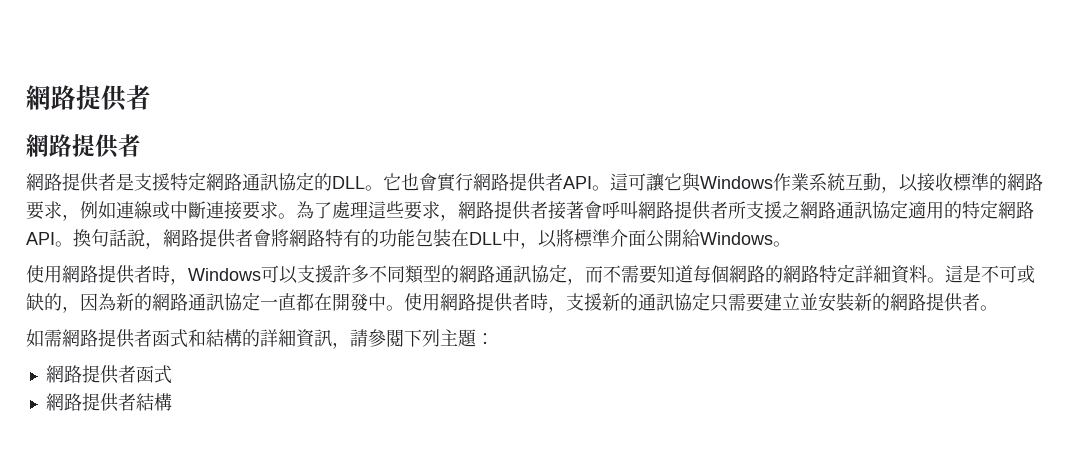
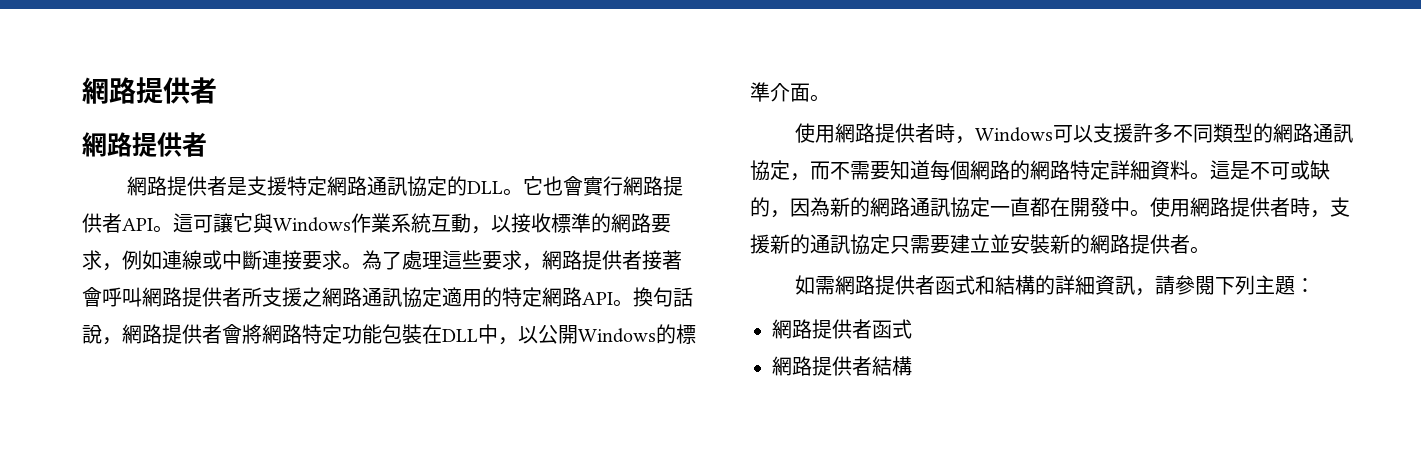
- 換句話說，網路提供者會將網路特有的功能包裝在DLL中，以將標準介面公開給Windows。
+ 換句話說，網路提供者會將網路特定功能包裝在DLL中，以公開Windows的標準介面。

